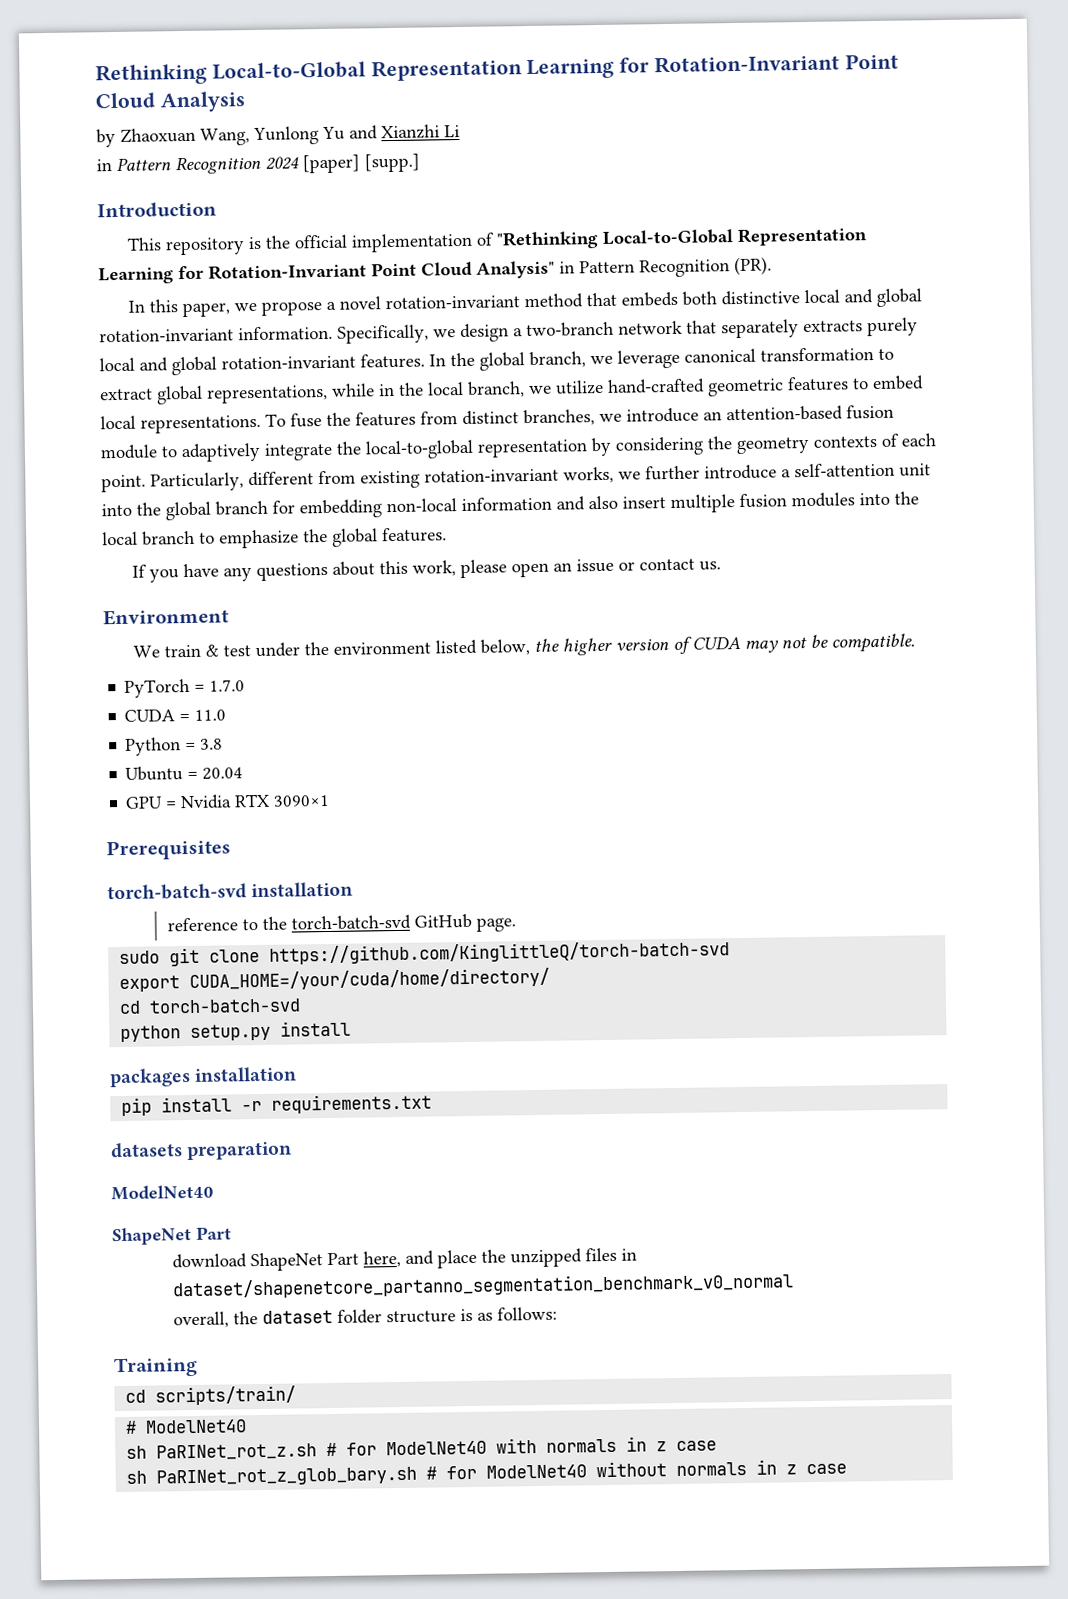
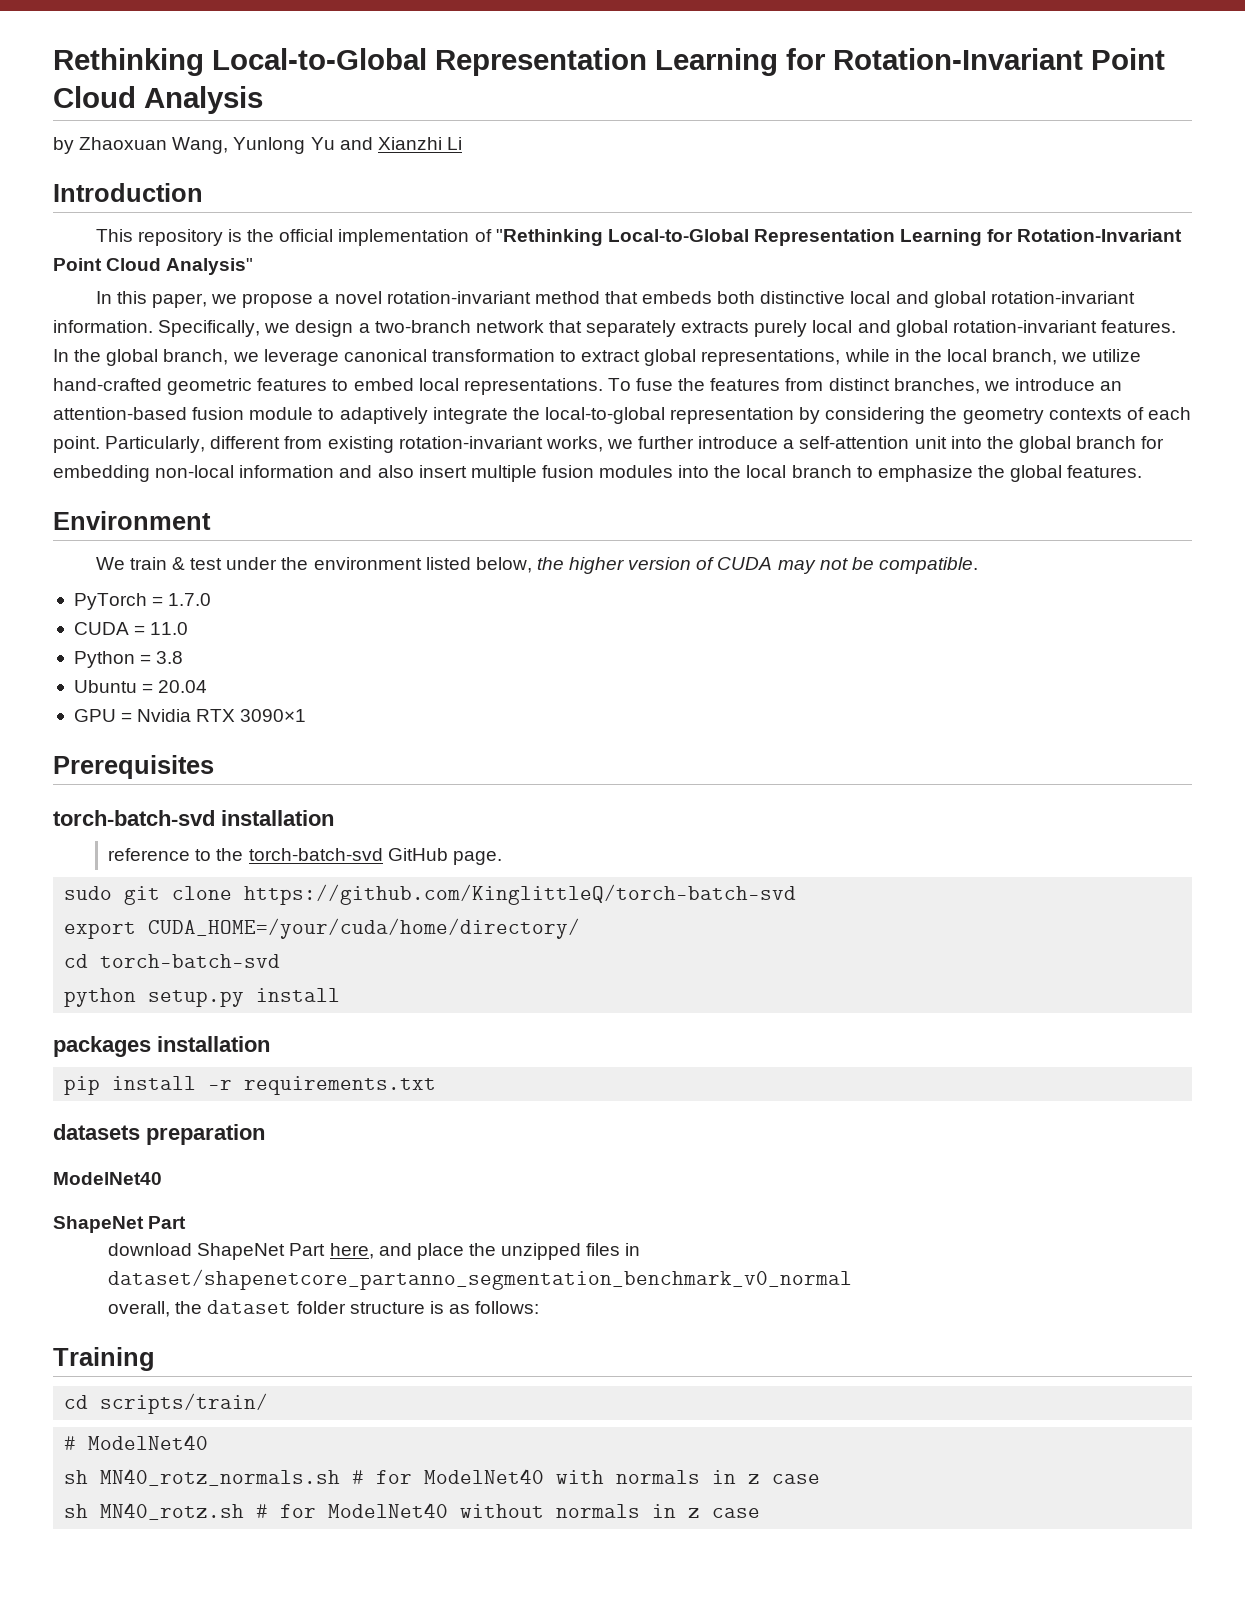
- in Pattern Recognition 2024 [paper] [supp.]
- This repository is the official implementation of "Rethinking Local-to-Global Representation Learning for Rotation-Invariant Point Cloud Analysis" in Pattern Recognition (PR).
+ This repository is the official implementation of "Rethinking Local-to-Global Representation Learning for Rotation-Invariant Point Cloud Analysis"
- If you have any questions about this work, please open an issue or contact us.
- sh PaRINet_rot_z.sh # for ModelNet40 with normals in z case
+ sh MN40_rotz_normals.sh # for ModelNet40 with normals in z case
- sh PaRINet_rot_z_glob_bary.sh # for ModelNet40 without normals in z case
+ sh MN40_rotz.sh # for ModelNet40 without normals in z case

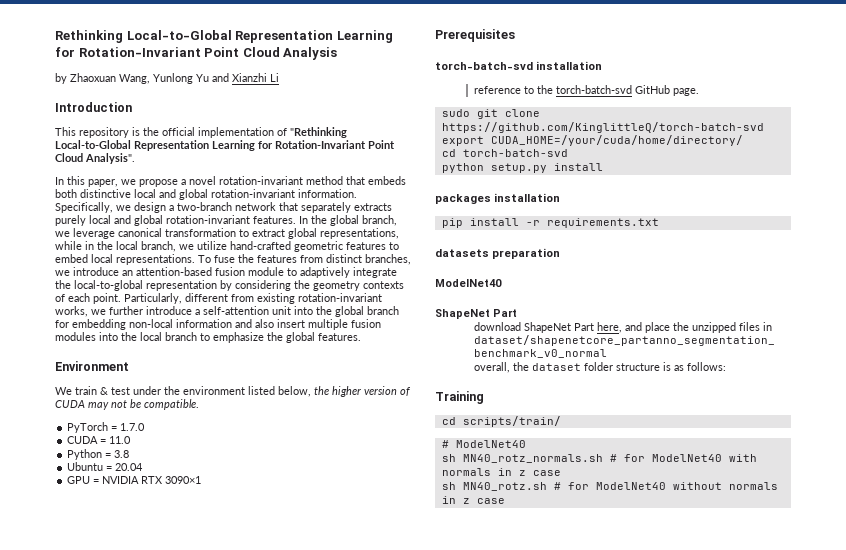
- This repository is the official implementation of "Rethinking Local-to-Global Representation Learning for Rotation-Invariant Point Cloud Analysis"
+ This repository is the official implementation of "Rethinking Local-to-Global Representation Learning for Rotation-Invariant Point Cloud Analysis".
- GPU = Nvidia RTX 3090×1
+ GPU = NVIDIA RTX 3090×1

